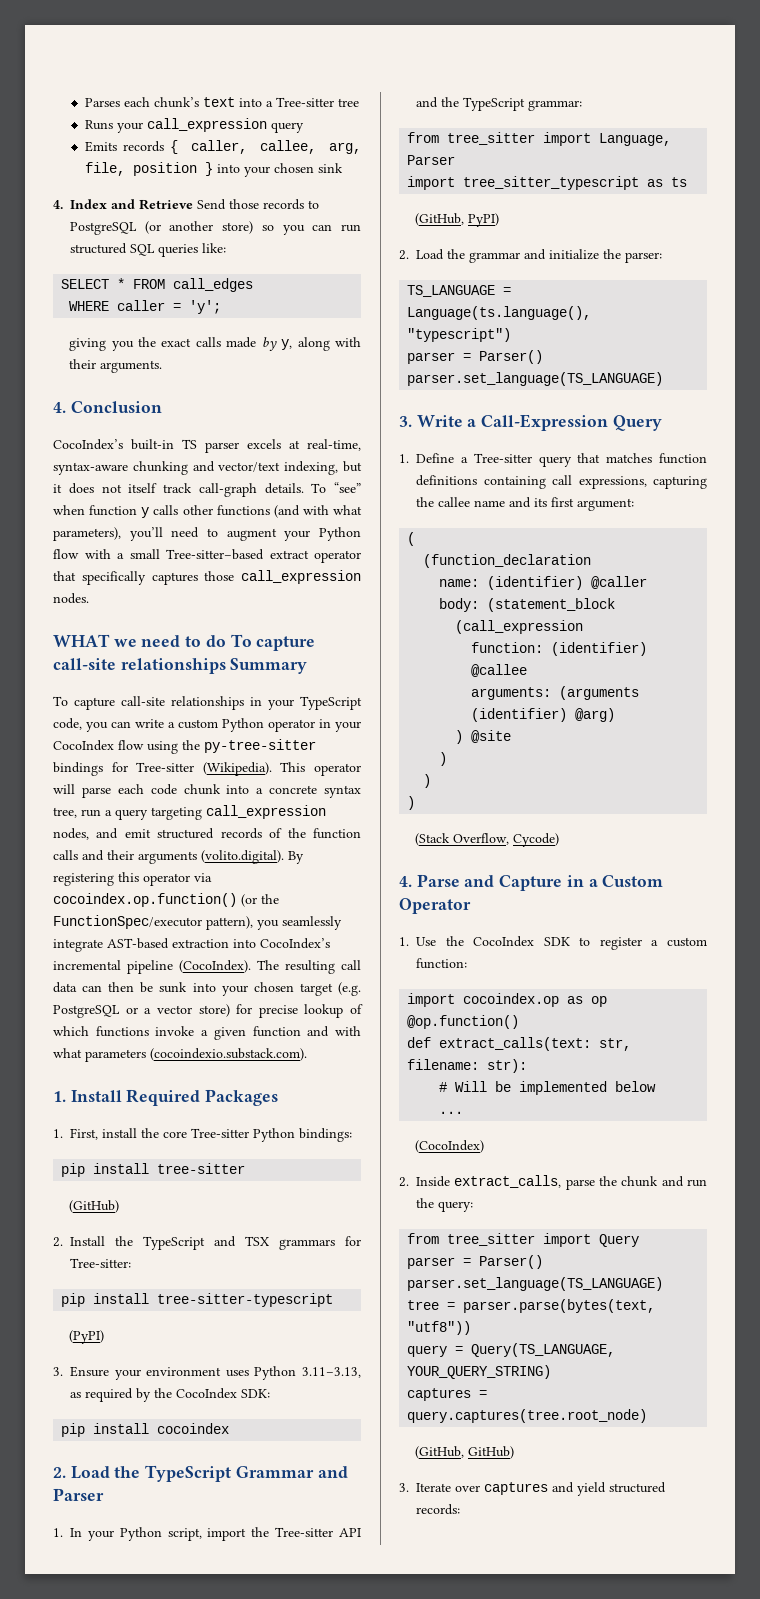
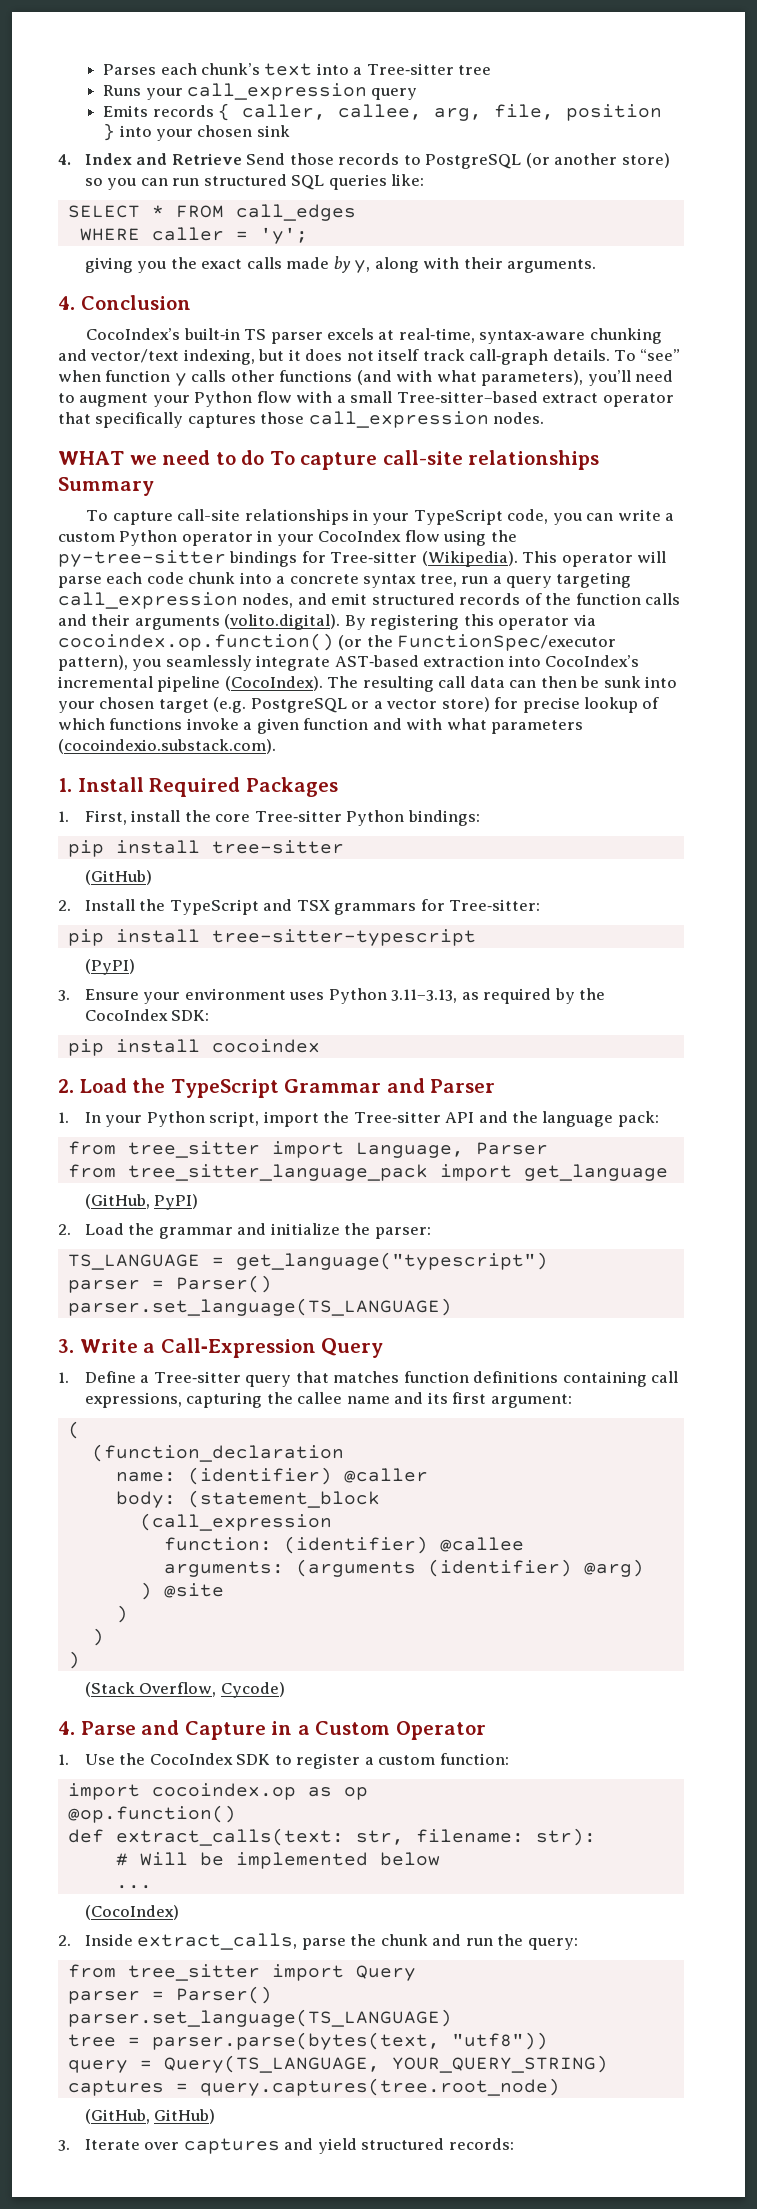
- 1. In your Python script, import the Tree‑sitter API and the TypeScript grammar:
+ 1. In your Python script, import the Tree‑sitter API and the language pack:
- import tree_sitter_typescript as ts
+ from tree_sitter_language_pack import get_language
- TS_LANGUAGE = Language(ts.language(), "typescript")
+ TS_LANGUAGE = get_language("typescript")

